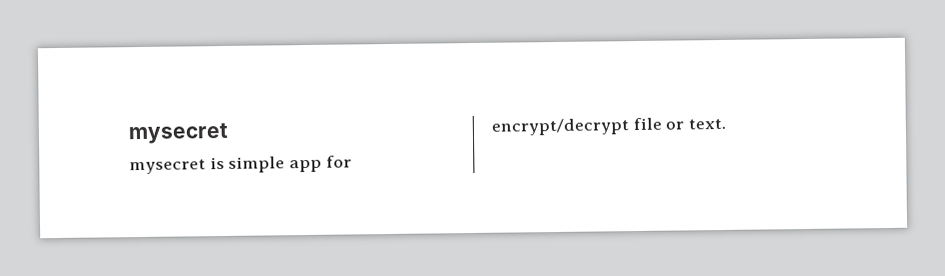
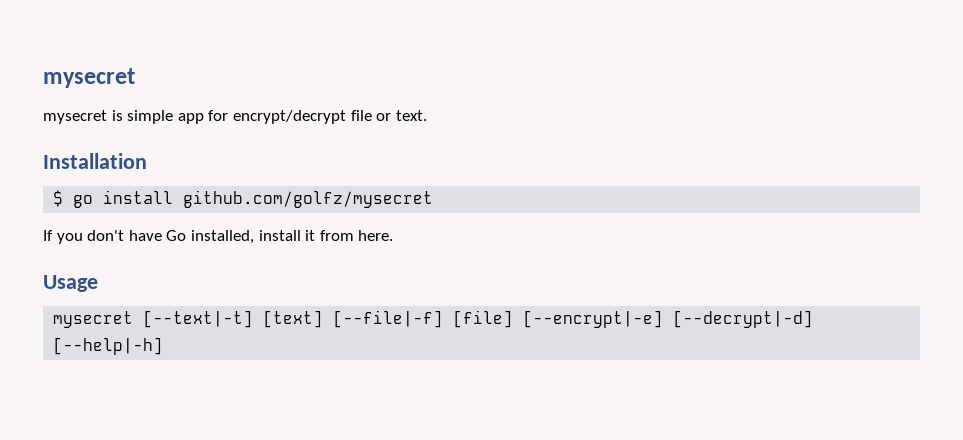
+ Installation
+ $ go install github.com/golfz/mysecret
+ If you don't have Go installed, install it from here.
+ Usage
+ mysecret [--text|-t] [text] [--file|-f] [file] [--encrypt|-e] [--decrypt|-d] [--help|-h]

